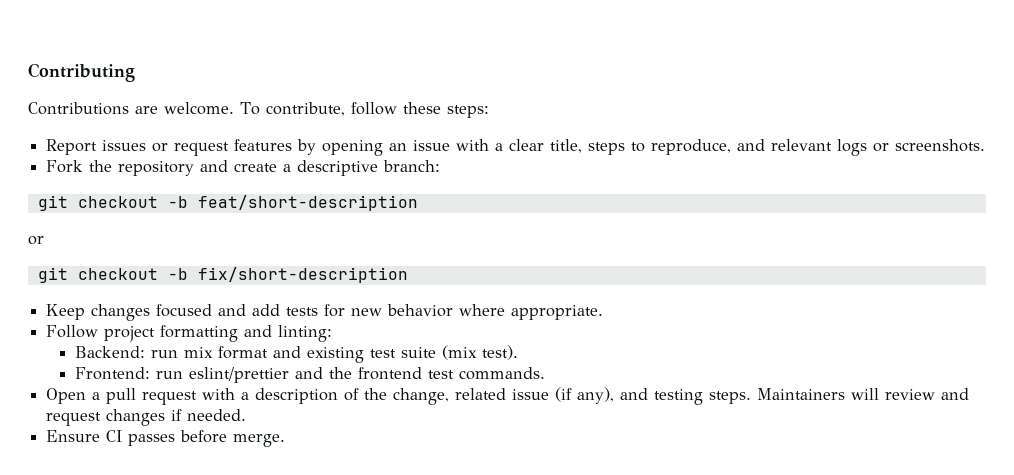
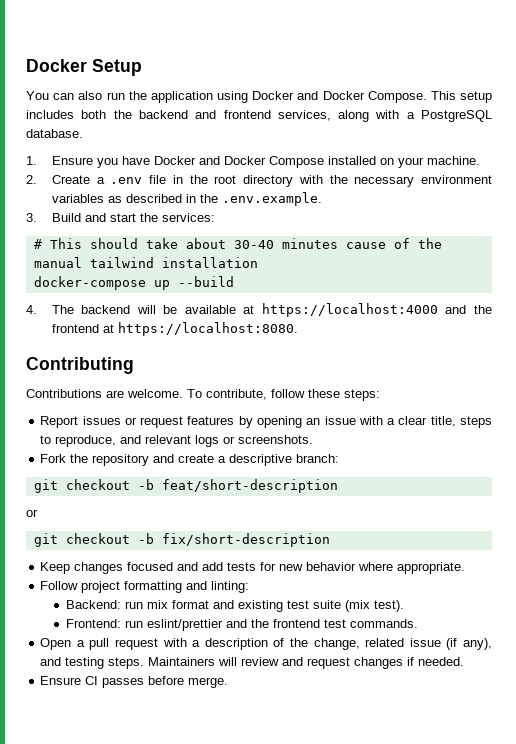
+ Docker Setup
+ You can also run the application using Docker and Docker Compose. This setup includes both the backend and frontend services, along with a PostgreSQL database.
+ 1. Ensure you have Docker and Docker Compose installed on your machine.
+ 2. Create a .env file in the root directory with the necessary environment variables as described in the .env.example.
+ 3. Build and start the services:
+ # This should take about 30-40 minutes cause of the manual tailwind installation
+ docker-compose up --build
+ 4. The backend will be available at https://localhost:4000 and the frontend at https://localhost:8080.

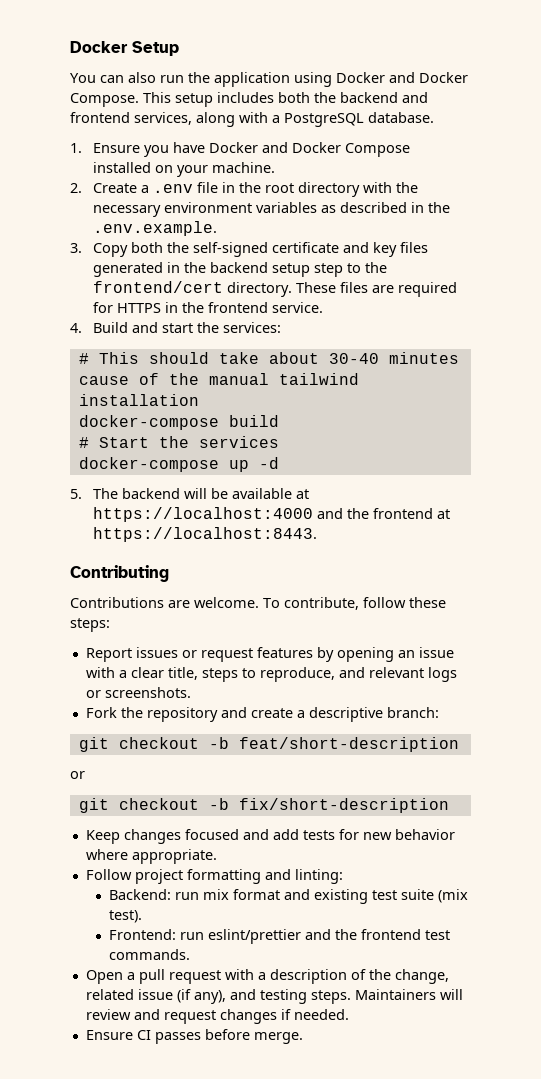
- 3. Build and start the services:
+ 3. Copy both the self-signed certificate and key files generated in the backend setup step to the frontend/cert directory. These files are required for HTTPS in the frontend service.
+ 4. Build and start the services:
+ docker-compose build
+ # Start the services
- docker-compose up --build
- 4. The backend will be available at https://localhost:4000 and the frontend at https://localhost:8080.
+ docker-compose up -d
+ 5. The backend will be available at https://localhost:4000 and the frontend at https://localhost:8443.

